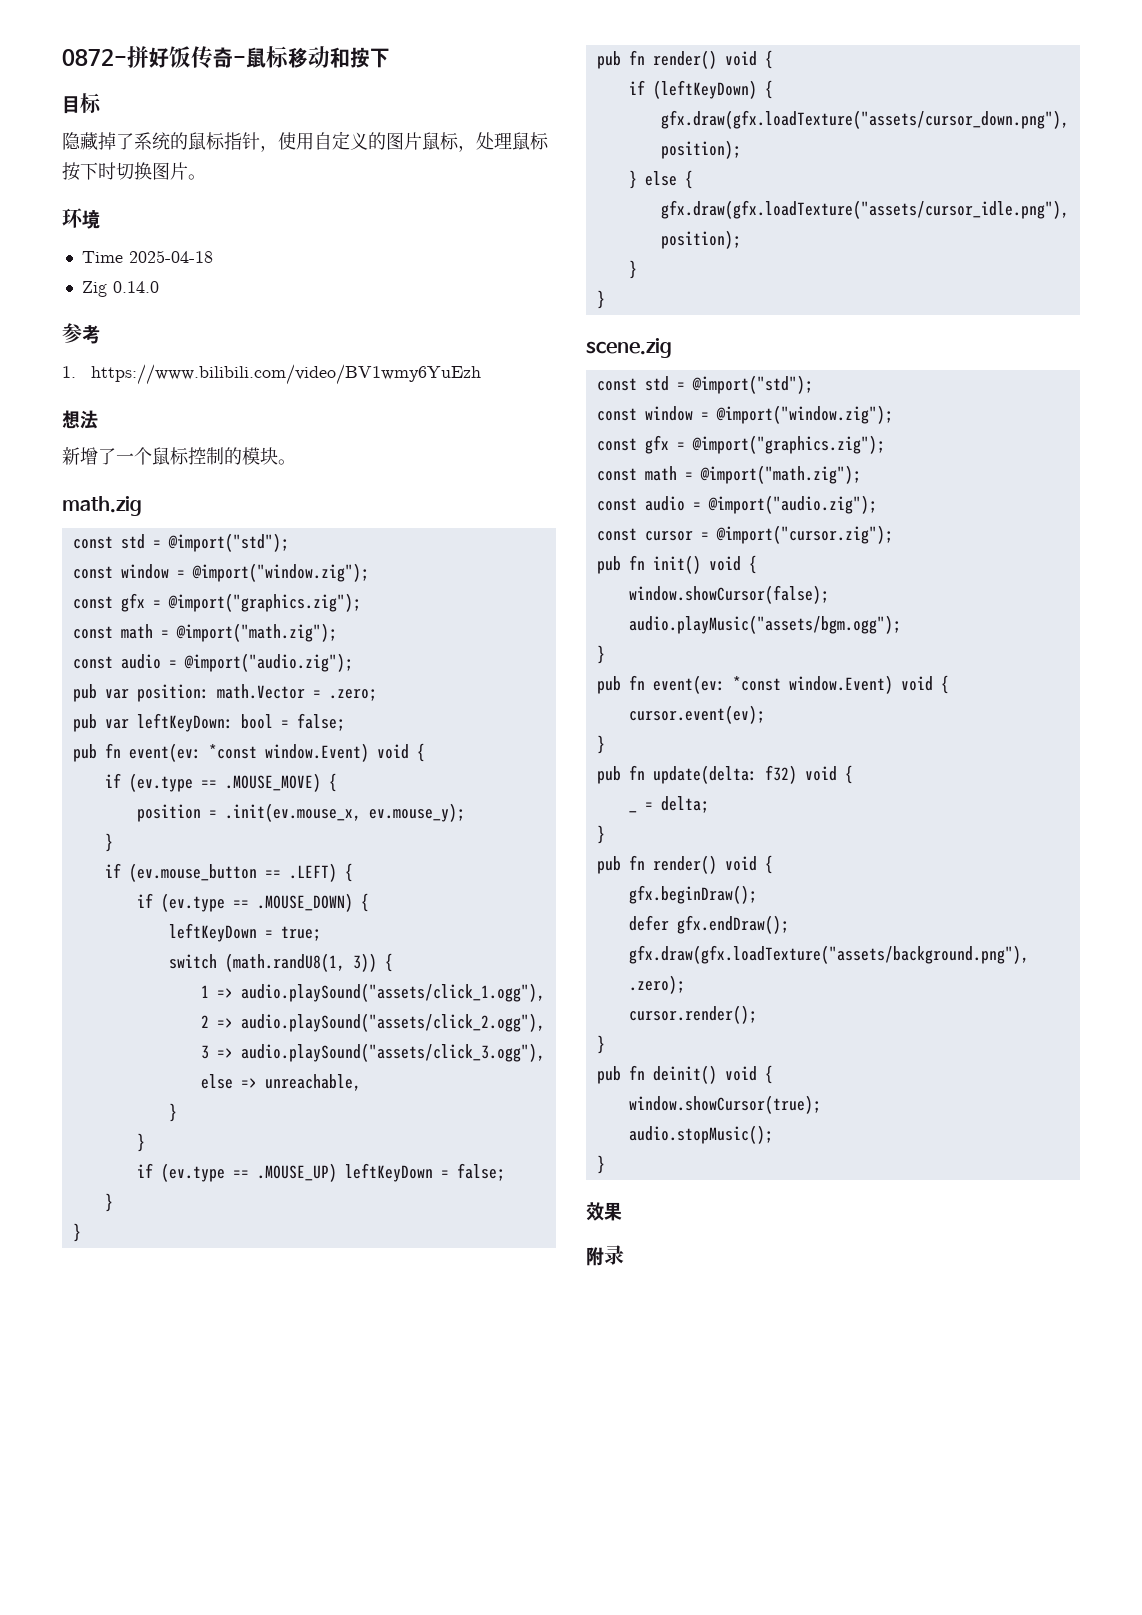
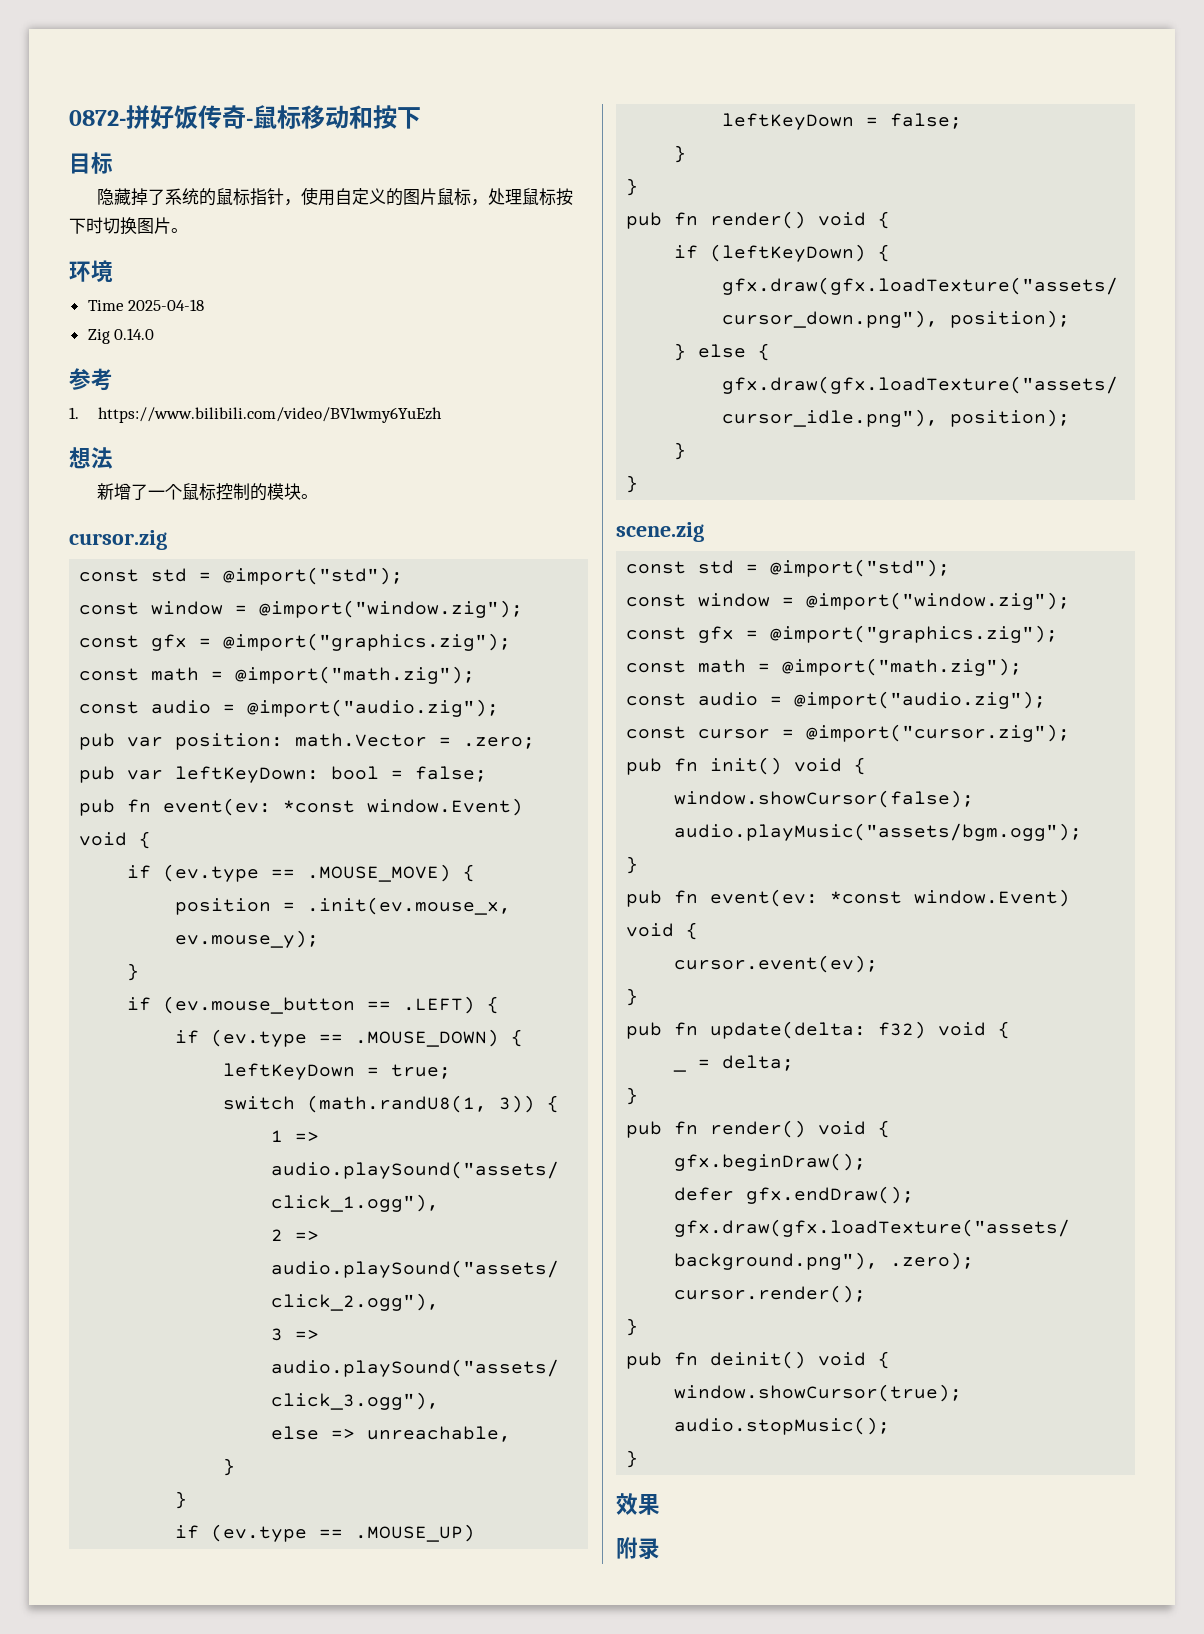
- math.zig
+ cursor.zig

